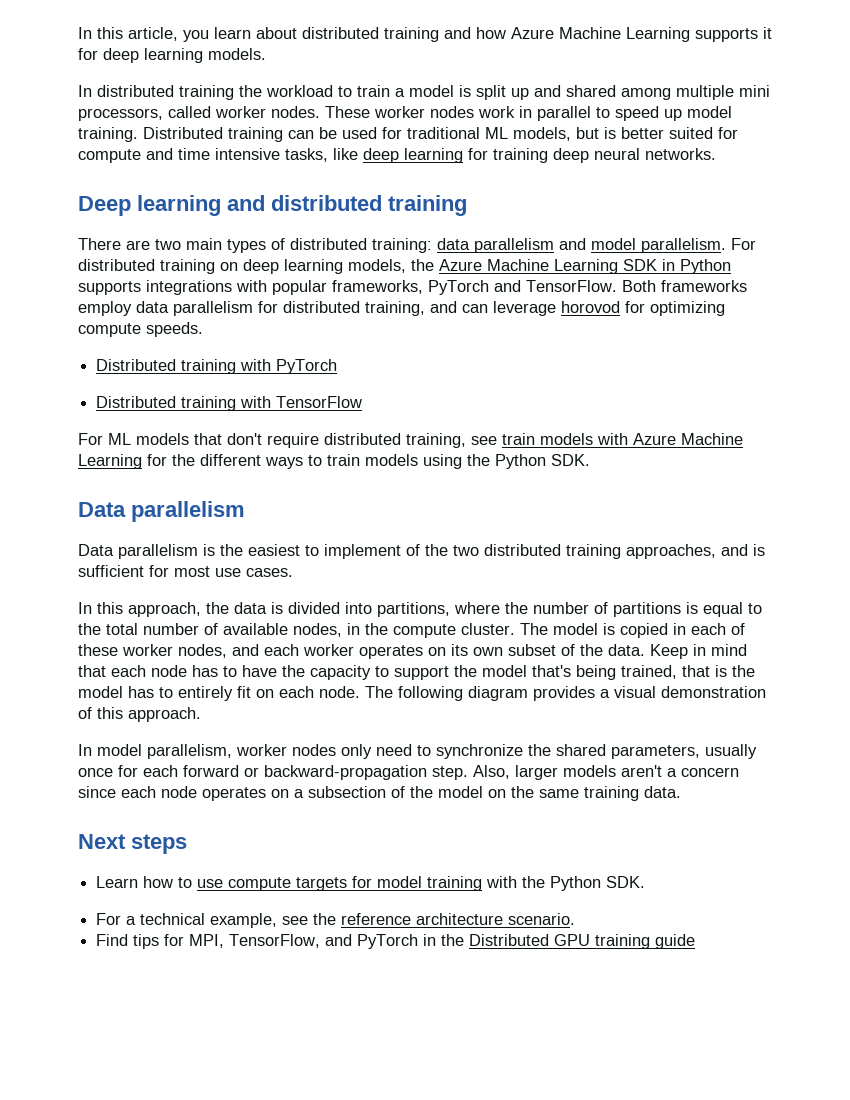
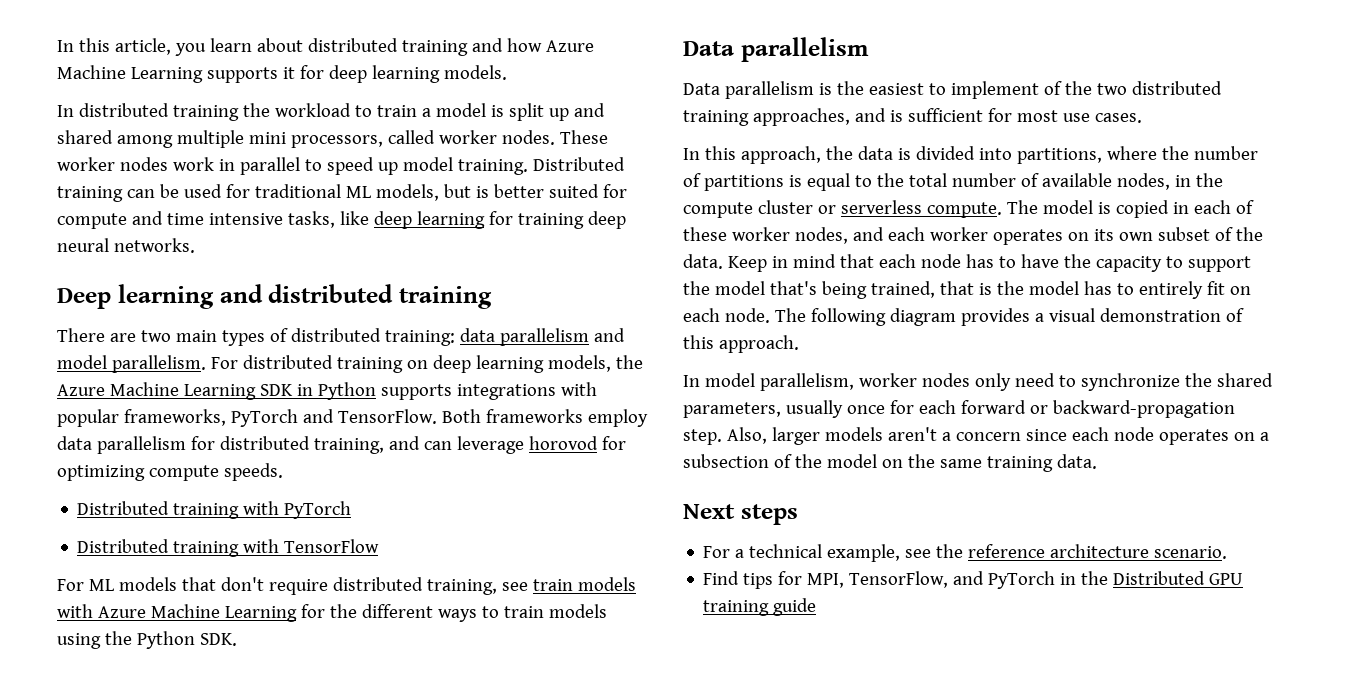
- In this approach, the data is divided into partitions, where the number of partitions is equal to the total number of available nodes, in the compute cluster.
+ In this approach, the data is divided into partitions, where the number of partitions is equal to the total number of available nodes, in the compute cluster or serverless compute.
- Learn how to use compute targets for model training with the Python SDK.

